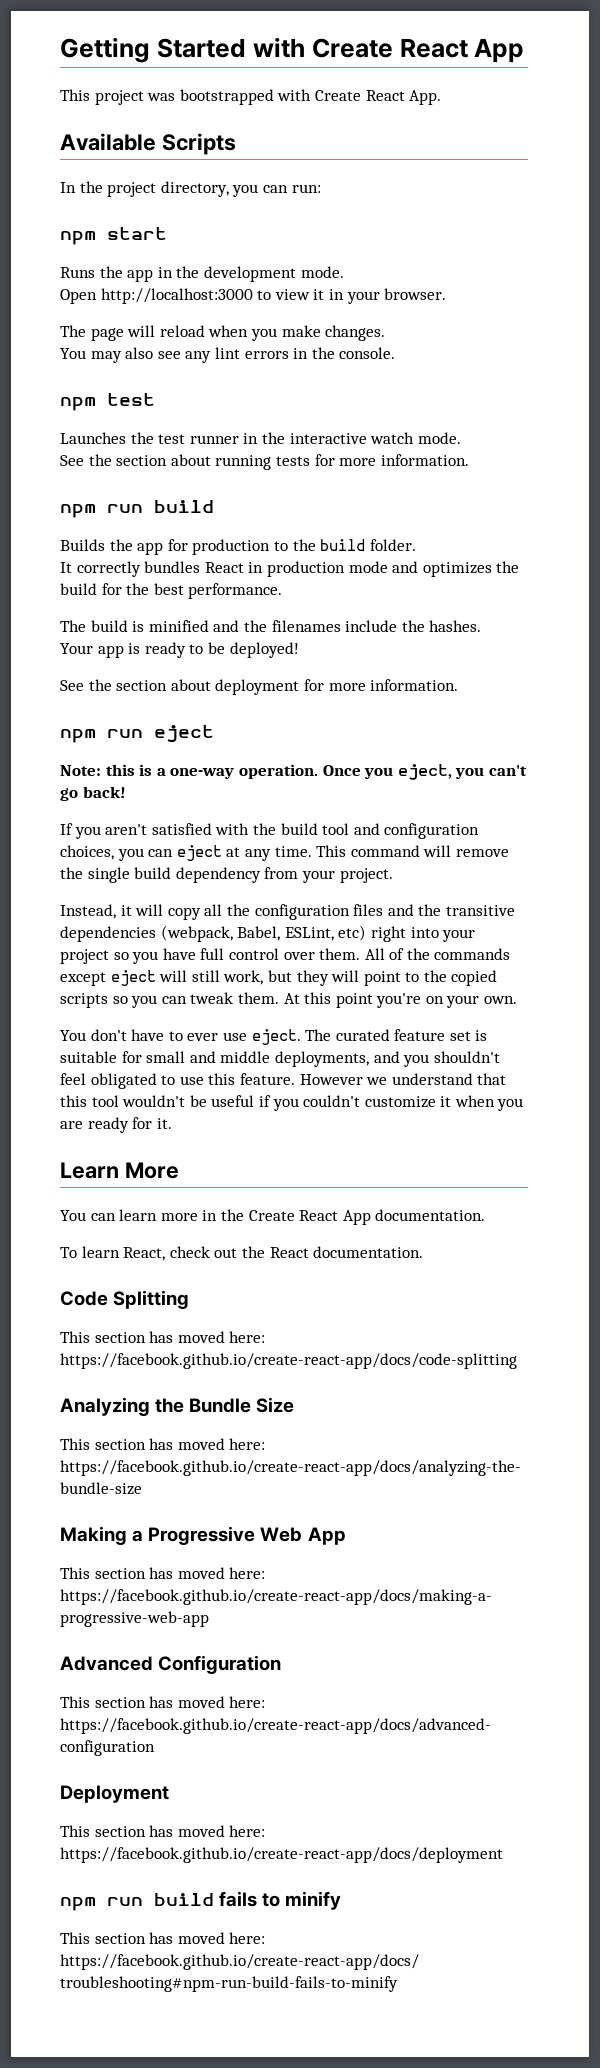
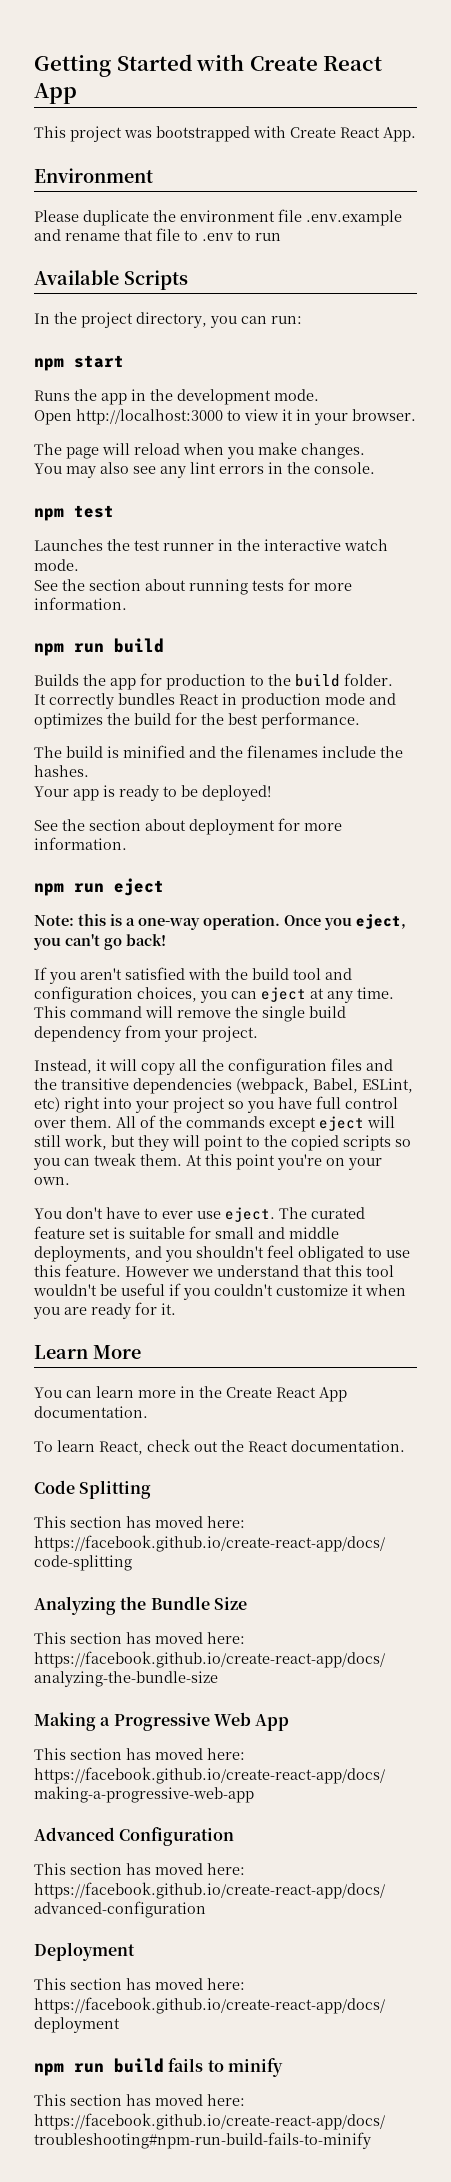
+ Environment
+ Please duplicate the environment file .env.example and rename that file to .env to run

